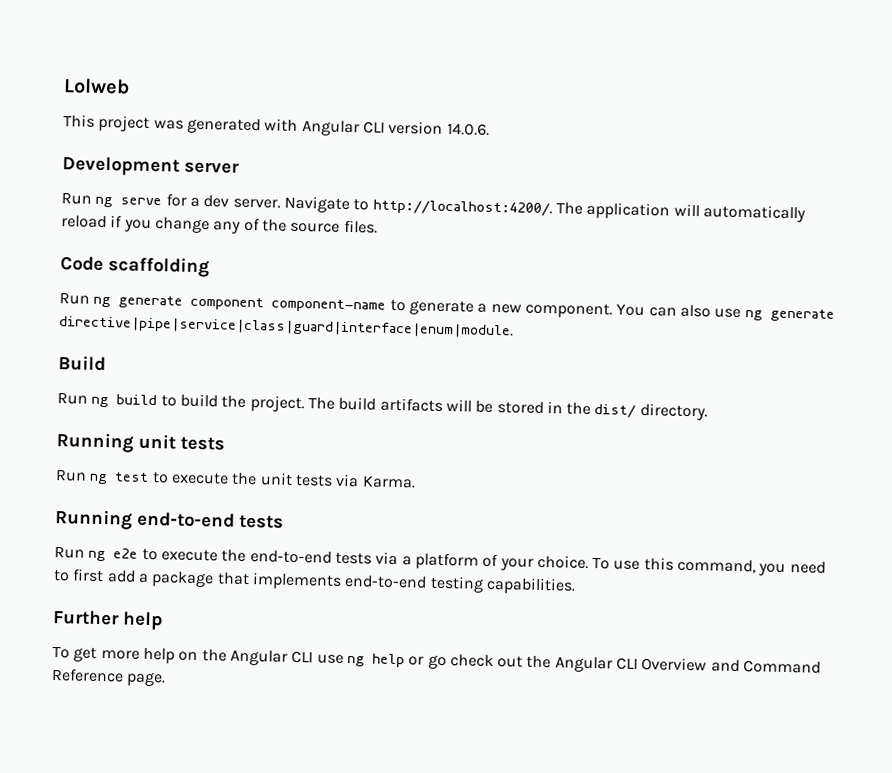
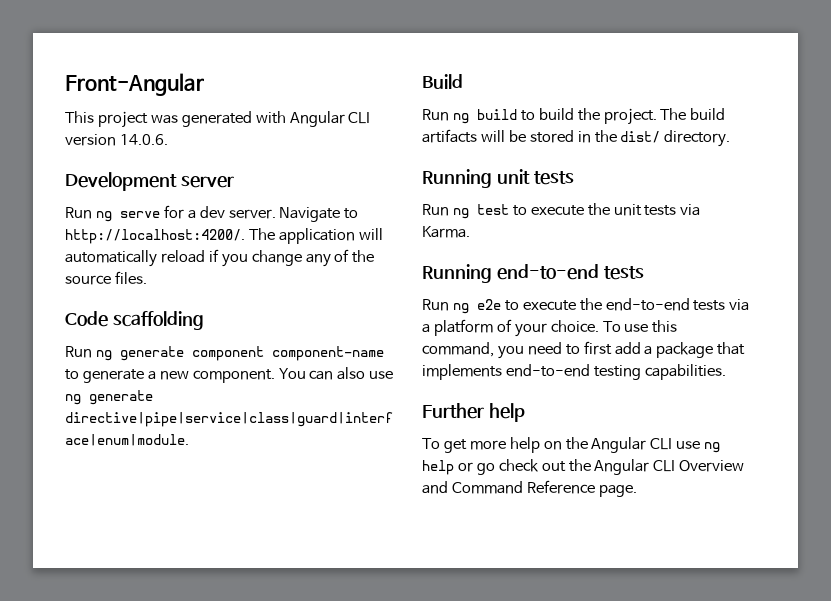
- Lolweb
+ Front-Angular

